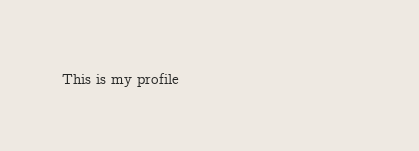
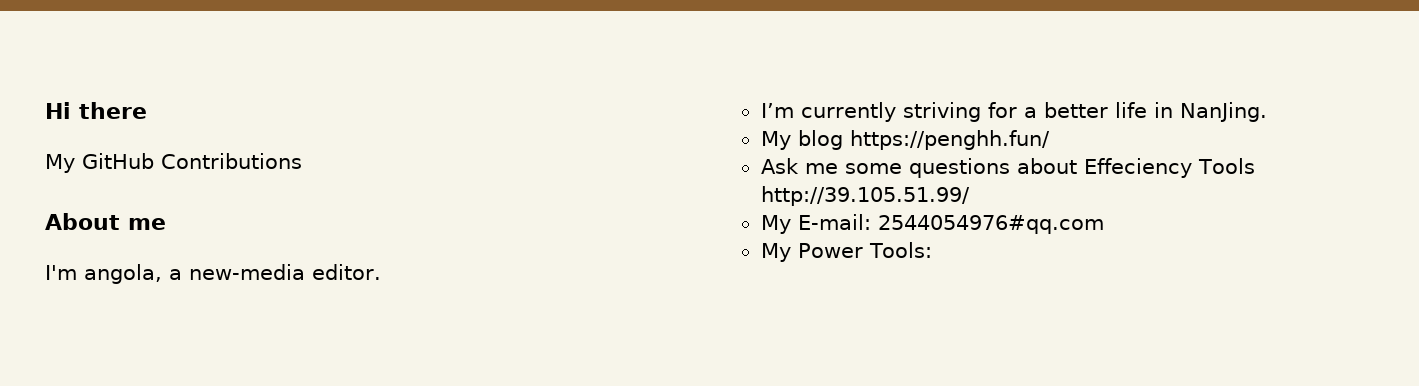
- This is my profile
+ Hi there
+ My GitHub Contributions
+ About me
+ I'm angola, a new-media editor.
+ I’m currently striving for a better life in NanJing.
+ My blog https://penghh.fun/
+ Ask me some questions about Effeciency Tools http://39.105.51.99/
+ My E-mail: 2544054976#qq.com
+ My Power Tools:

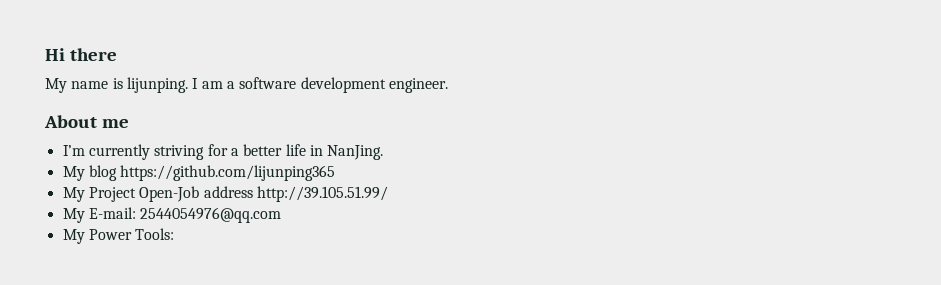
- My GitHub Contributions
+ My name is lijunping. I am a software development engineer.
  About me
- I'm angola, a new-media editor.
- My blog https://penghh.fun/
- Ask me some questions about Effeciency Tools http://39.105.51.99/
+ My blog https://github.com/lijunping365
+ My Project Open-Job address http://39.105.51.99/
- My E-mail: 2544054976#qq.com
+ My E-mail: 2544054976@qq.com

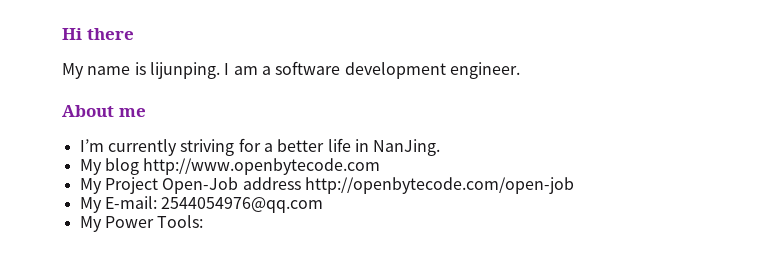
- My blog https://github.com/lijunping365
+ My blog http://www.openbytecode.com
- My Project Open-Job address http://39.105.51.99/
+ My Project Open-Job address http://openbytecode.com/open-job

